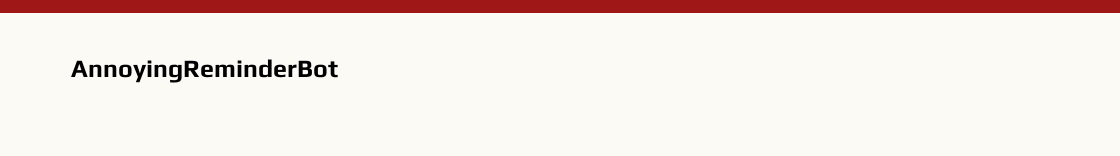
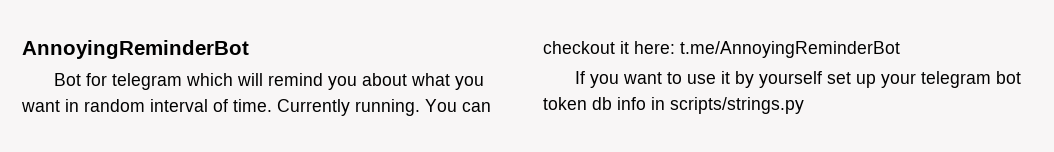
+ Bot for telegram which will remind you about what you want in random interval of time. Currently running. You can checkout it here: t.me/AnnoyingReminderBot
+ If you want to use it by yourself set up your telegram bot token db info in scripts/strings.py

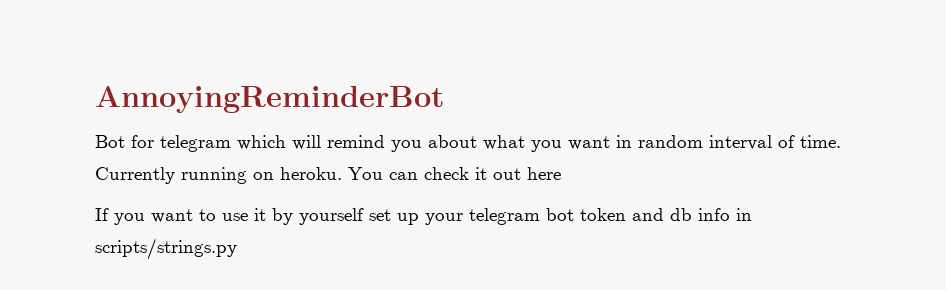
- Currently running. You can checkout it here: t.me/AnnoyingReminderBot
+ Currently running on heroku. You can check it out here
- If you want to use it by yourself set up your telegram bot token db info in scripts/strings.py
+ If you want to use it by yourself set up your telegram bot token and db info in scripts/strings.py

